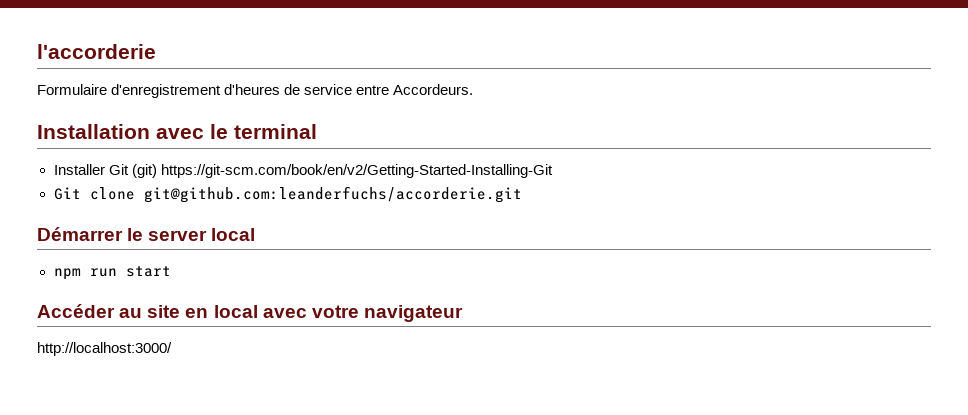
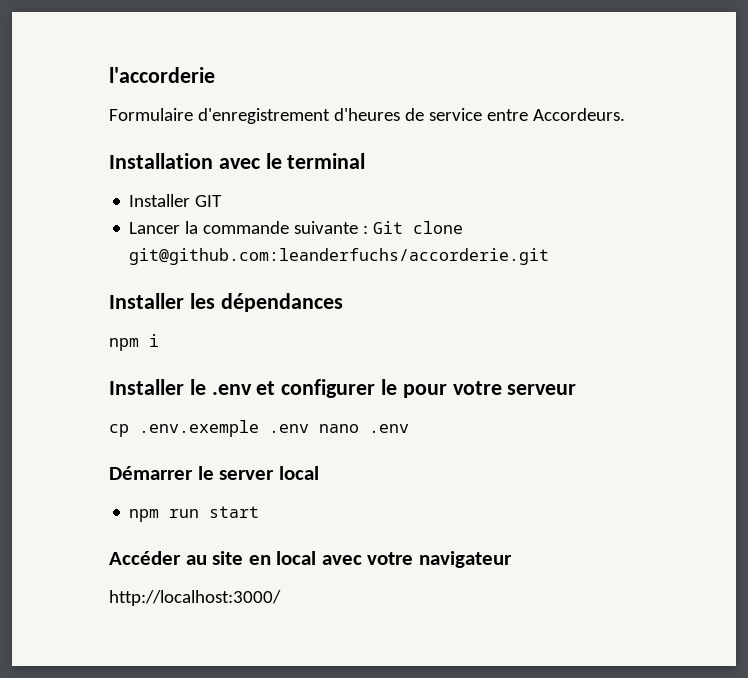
- Installer Git (git) https://git-scm.com/book/en/v2/Getting-Started-Installing-Git
- Git clone git@github.com:leanderfuchs/accorderie.git
+ Installer GIT
+ Lancer la commande suivante : Git clone git@github.com:leanderfuchs/accorderie.git
+ Installer les dépendances
+ npm i
+ Installer le .env et configurer le pour votre serveur
+ cp .env.exemple .env nano .env

